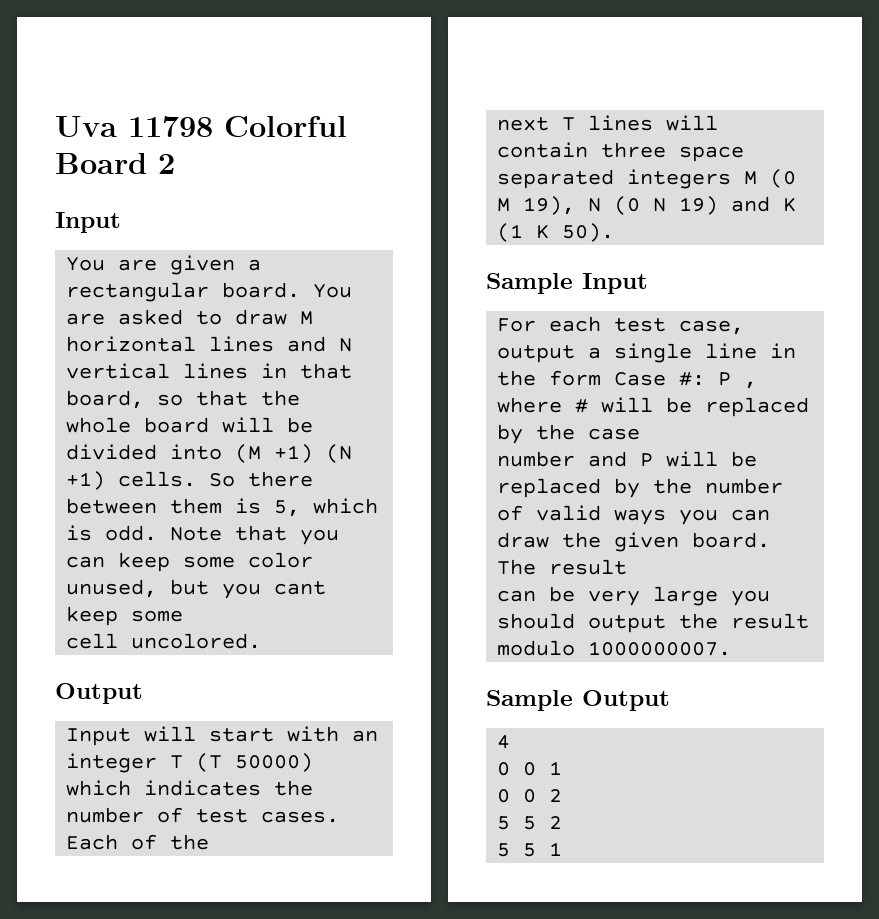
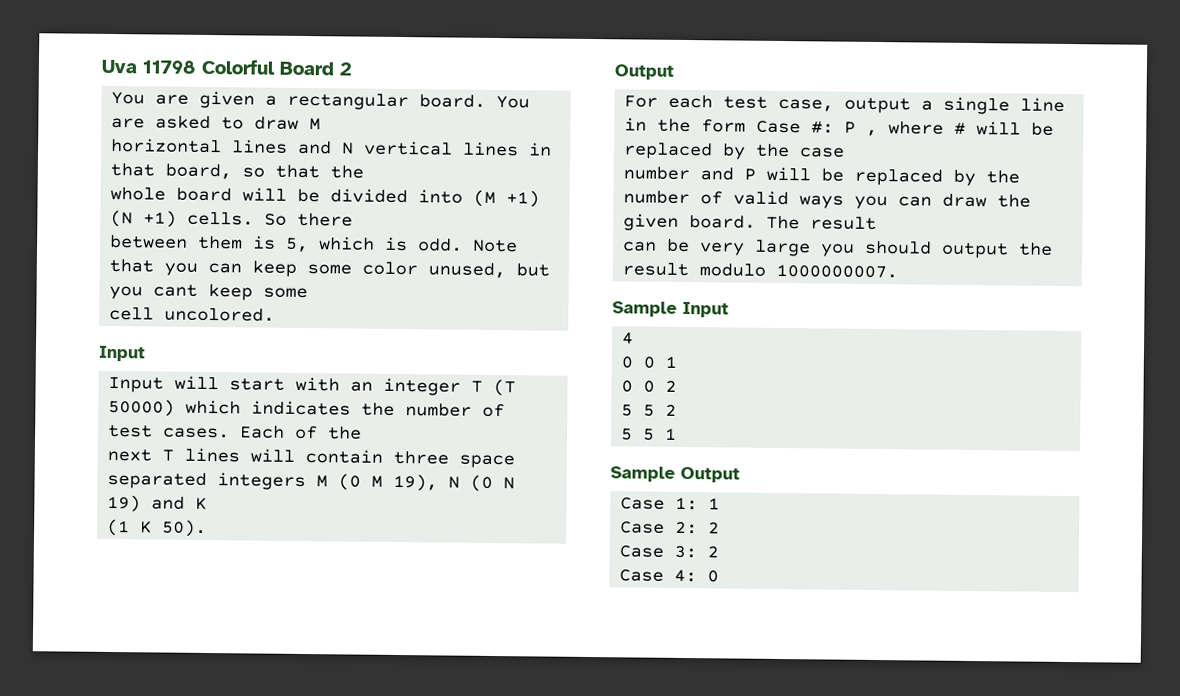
  Uva 11798 Colorful Board 2
- Input
  cell uncolored.
- Output
+ Input
  (1 K 50).
- Sample Input
+ Output
- Sample Output
+ Sample Input
+ Sample Output
+ Case 1: 1
+ Case 2: 2
+ Case 3: 2
+ Case 4: 0

